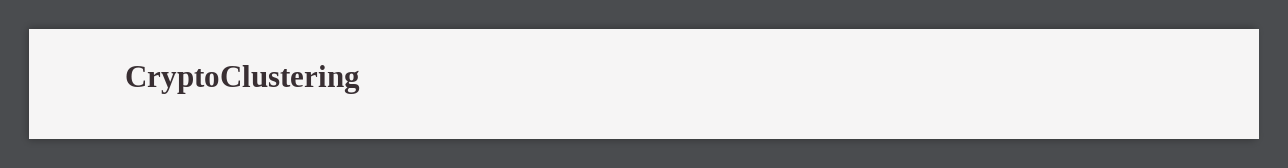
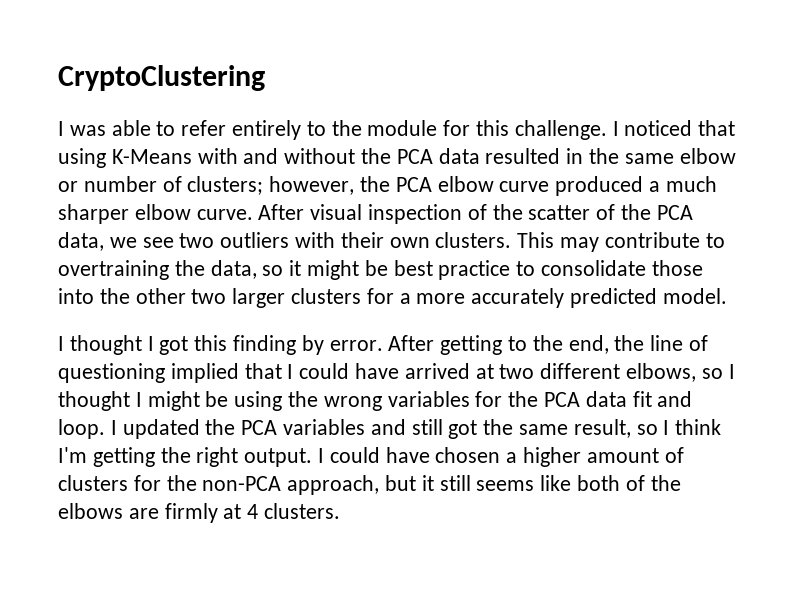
+ I was able to refer entirely to the module for this challenge. I noticed that using K-Means with and without the PCA data resulted in the same elbow or number of clusters; however, the PCA elbow curve produced a much sharper elbow curve. After visual inspection of the scatter of the PCA data, we see two outliers with their own clusters. This may contribute to overtraining the data, so it might be best practice to consolidate those into the other two larger clusters for a more accurately predicted model.
+ I thought I got this finding by error. After getting to the end, the line of questioning implied that I could have arrived at two different elbows, so I thought I might be using the wrong variables for the PCA data fit and loop. I updated the PCA variables and still got the same result, so I think I'm getting the right output. I could have chosen a higher amount of clusters for the non-PCA approach, but it still seems like both of the elbows are firmly at 4 clusters.

